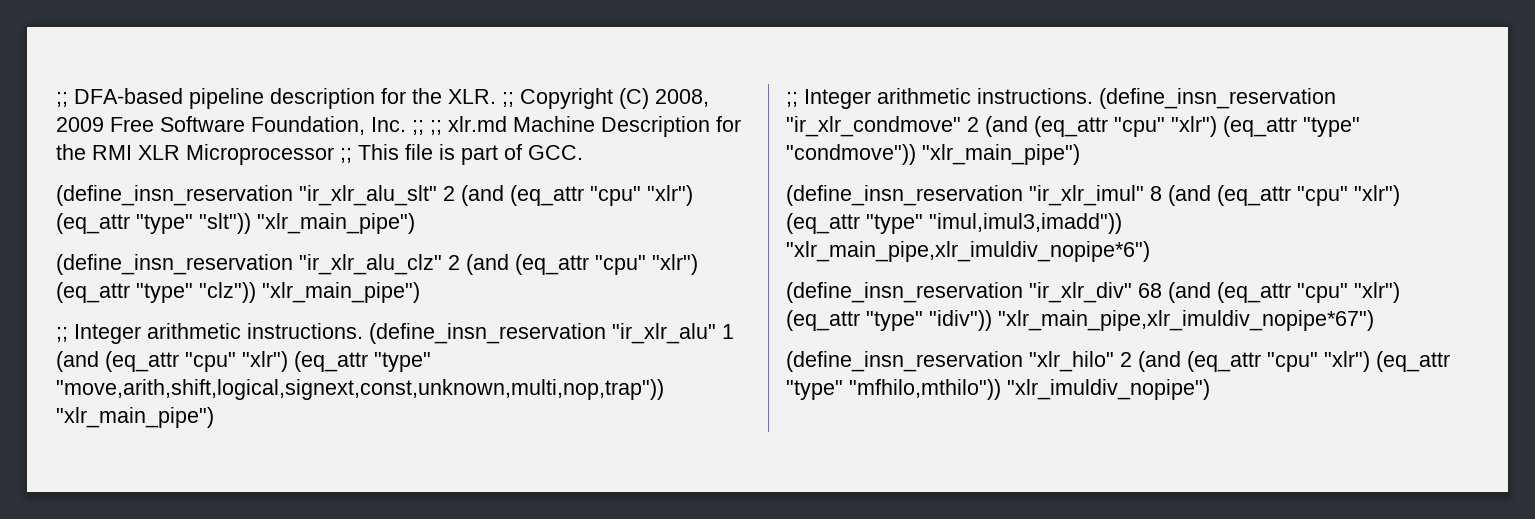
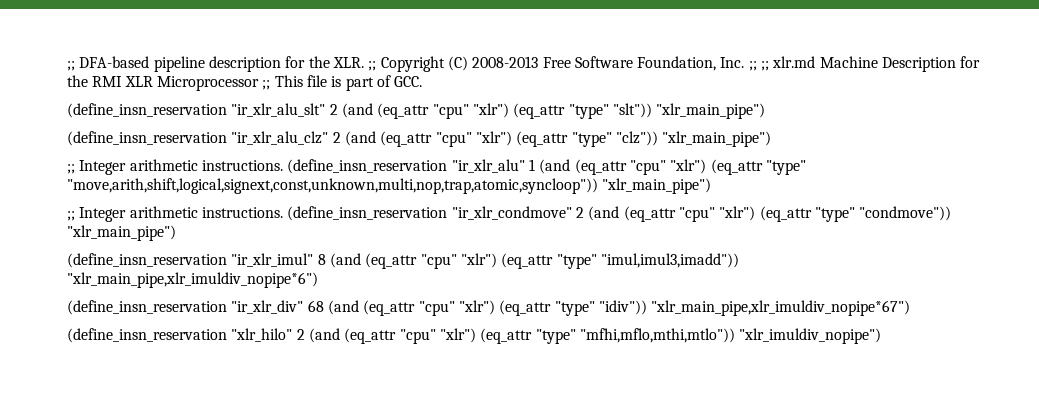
- ;; DFA-based pipeline description for the XLR. ;; Copyright (C) 2008, 2009 Free Software Foundation, Inc. ;; ;; xlr.md Machine Description for the RMI XLR Microprocessor ;; This file is part of GCC.
+ ;; DFA-based pipeline description for the XLR. ;; Copyright (C) 2008-2013 Free Software Foundation, Inc. ;; ;; xlr.md Machine Description for the RMI XLR Microprocessor ;; This file is part of GCC.
- (define_insn_reservation "ir_xlr_alu" 1 (and (eq_attr "cpu" "xlr") (eq_attr "type" "move,arith,shift,logical,signext,const,unknown,multi,nop,trap")) "xlr_main_pipe")
+ (define_insn_reservation "ir_xlr_alu" 1 (and (eq_attr "cpu" "xlr") (eq_attr "type" "move,arith,shift,logical,signext,const,unknown,multi,nop,trap,atomic,syncloop")) "xlr_main_pipe")
- (define_insn_reservation "xlr_hilo" 2 (and (eq_attr "cpu" "xlr") (eq_attr "type" "mfhilo,mthilo")) "xlr_imuldiv_nopipe")
+ (define_insn_reservation "xlr_hilo" 2 (and (eq_attr "cpu" "xlr") (eq_attr "type" "mfhi,mflo,mthi,mtlo")) "xlr_imuldiv_nopipe")

